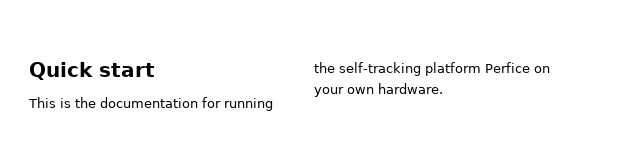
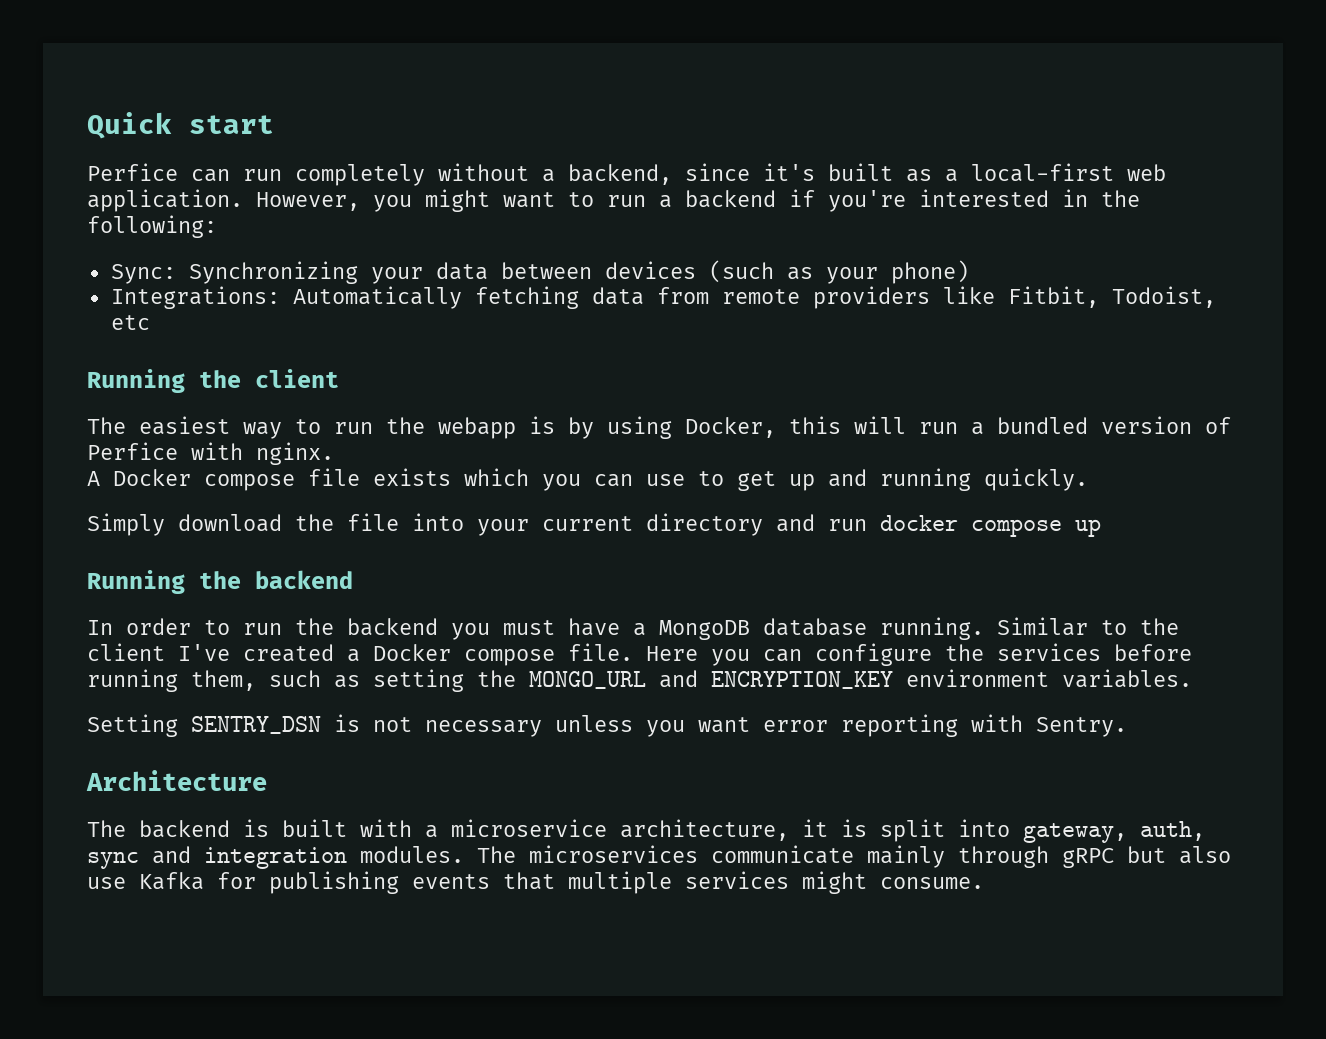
- This is the documentation for running the self-tracking platform Perfice on your own hardware.
+ Perfice can run completely without a backend, since it's built as a local-first web application. However, you might want to run a backend if you're interested in the following:
+ Sync: Synchronizing your data between devices (such as your phone)
+ Integrations: Automatically fetching data from remote providers like Fitbit, Todoist, etc
+ Running the client
+ The easiest way to run the webapp is by using Docker, this will run a bundled version of Perfice with nginx.
+ A Docker compose file exists which you can use to get up and running quickly.
+ Simply download the file into your current directory and run docker compose up
+ Running the backend
+ In order to run the backend you must have a MongoDB database running. Similar to the client I've created a Docker compose file. Here you can configure the services before running them, such as setting the MONGO_URL and ENCRYPTION_KEY environment variables.
+ Setting SENTRY_DSN is not necessary unless you want error reporting with Sentry.
+ Architecture
+ The backend is built with a microservice architecture, it is split into gateway, auth, sync and integration modules. The microservices communicate mainly through gRPC but also use Kafka for publishing events that multiple services might consume.

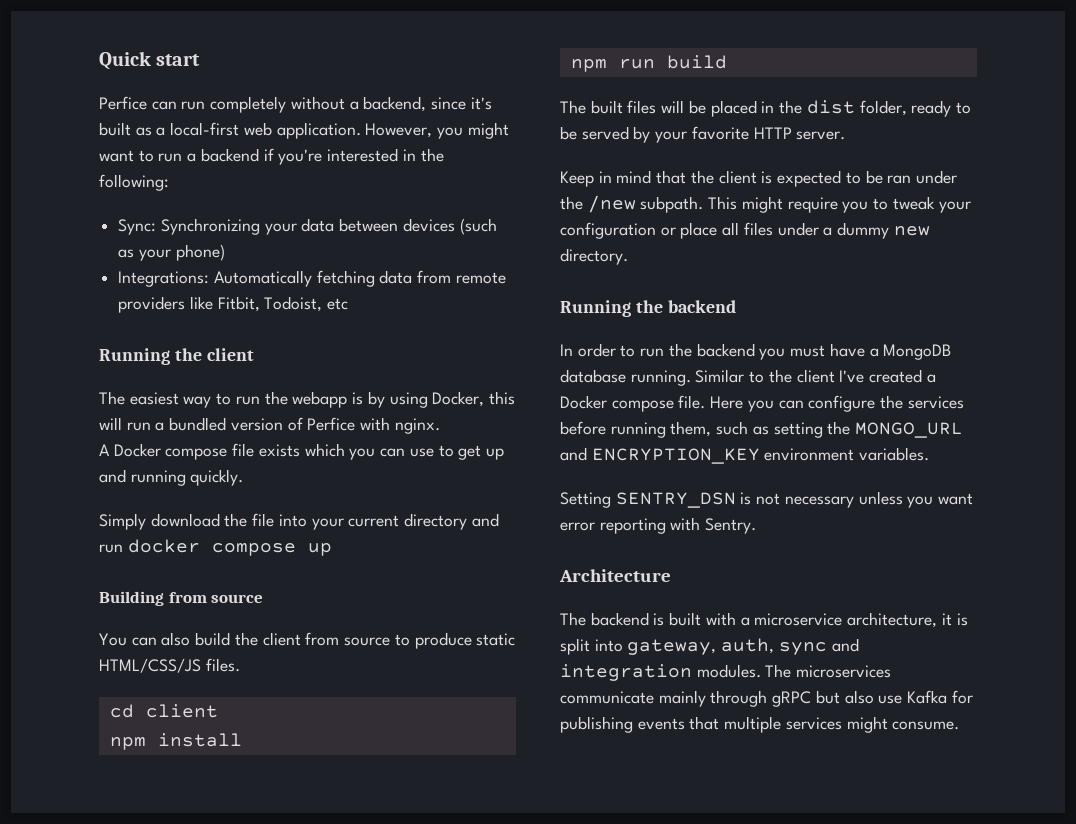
+ Building from source
+ You can also build the client from source to produce static HTML/CSS/JS files.
+ cd client
+ npm install
+ npm run build
+ The built files will be placed in the dist folder, ready to be served by your favorite HTTP server.
+ Keep in mind that the client is expected to be ran under the /new subpath. This might require you to tweak your configuration or place all files under a dummy new directory.

